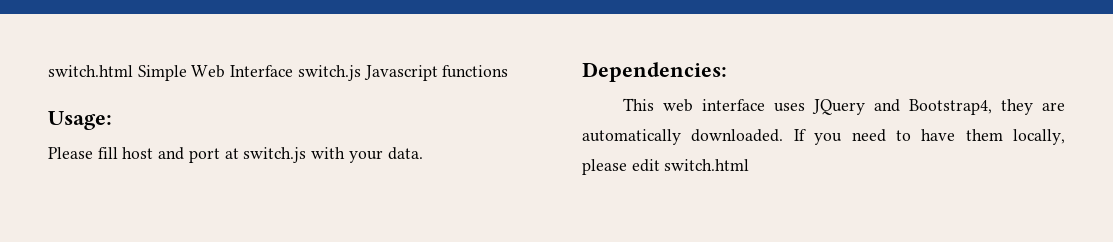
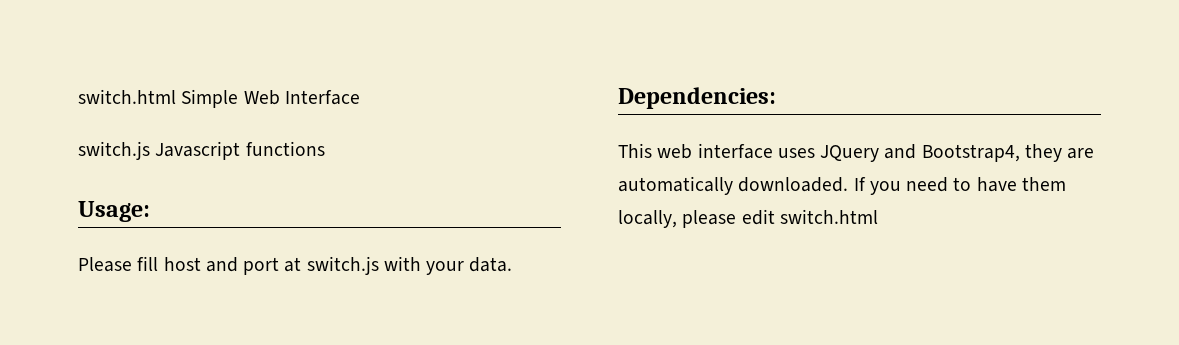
- switch.html Simple Web Interface switch.js Javascript functions
+ switch.html Simple Web Interface
+ switch.js Javascript functions

